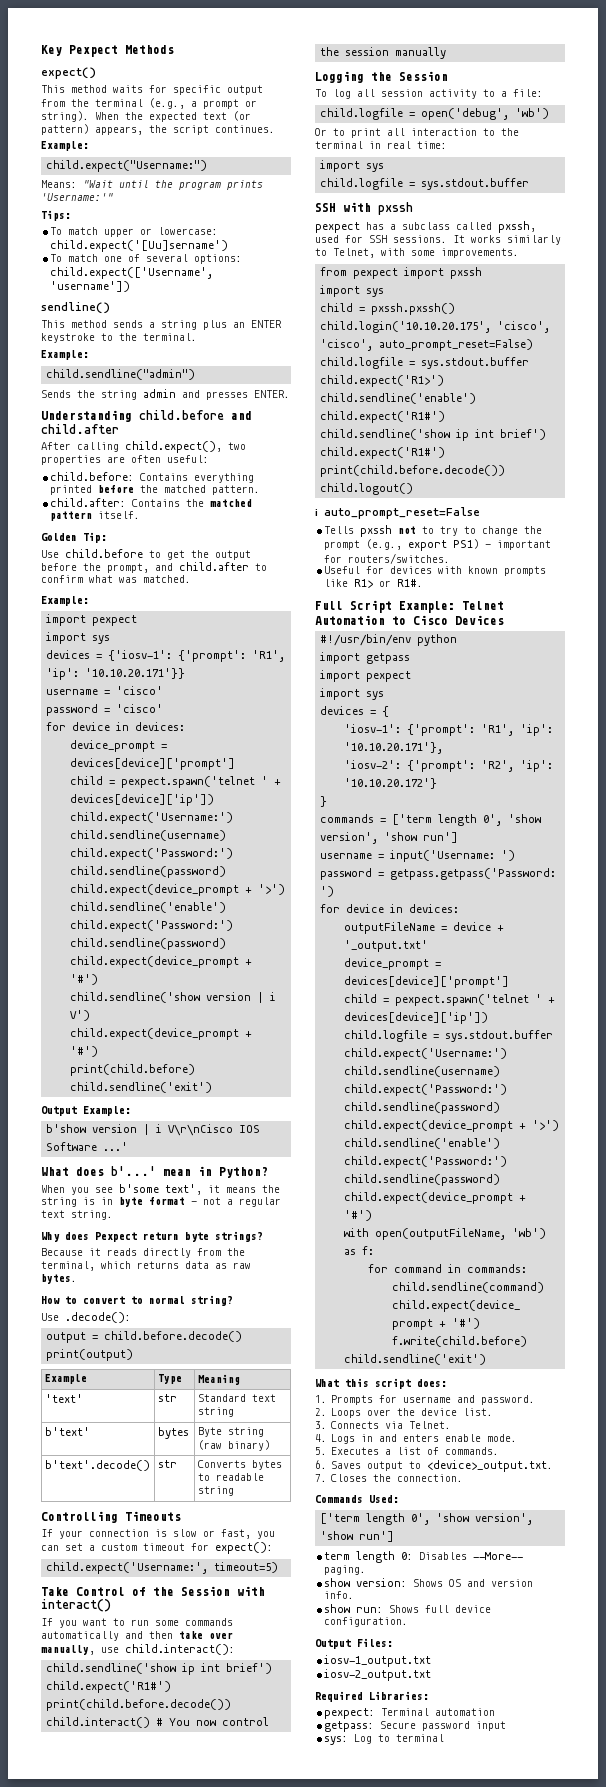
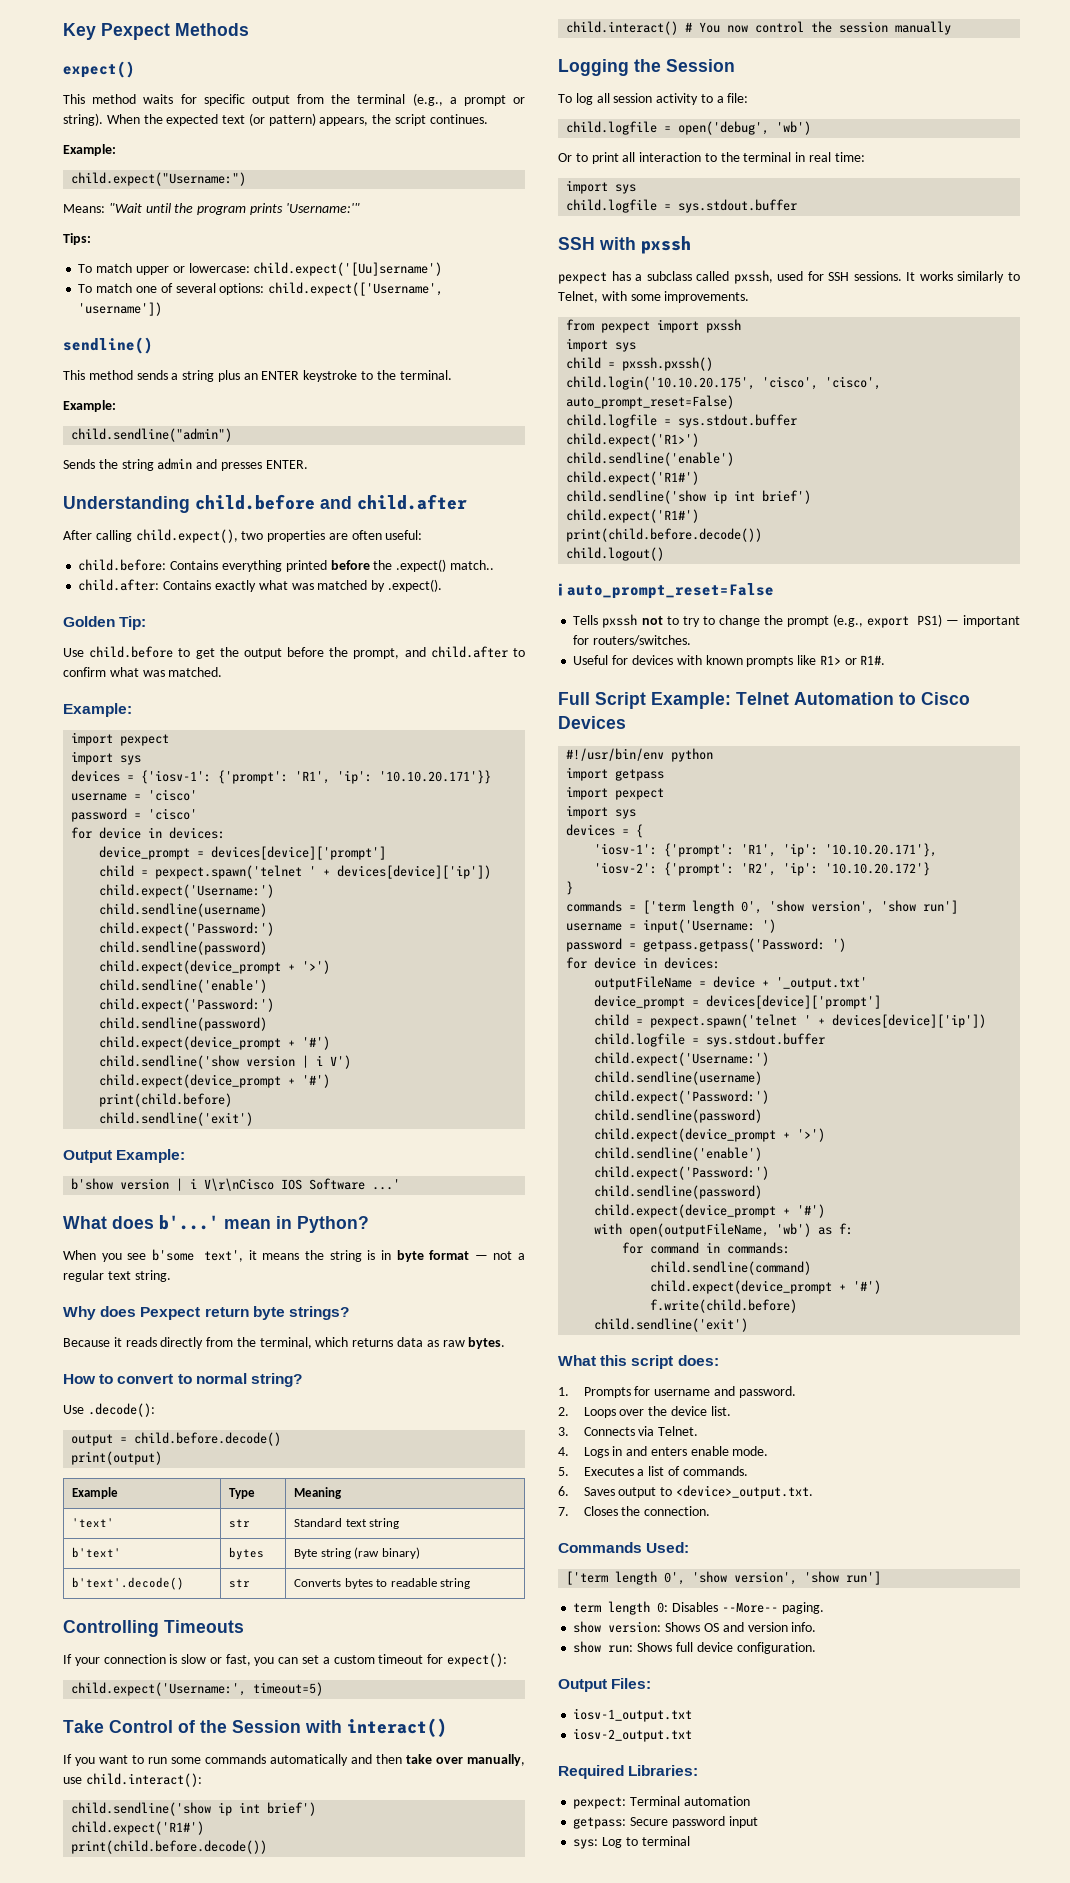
- child.before: Contains everything printed before the matched pattern.
+ child.before: Contains everything printed before the .expect() match..
- child.after: Contains the matched pattern itself.
+ child.after: Contains exactly what was matched by .expect().

